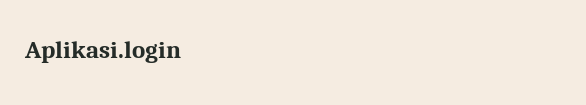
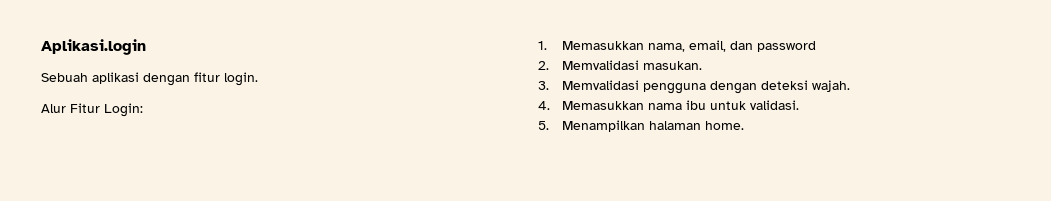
+ Sebuah aplikasi dengan fitur login.
+ Alur Fitur Login:
+ 1. Memasukkan nama, email, dan password
+ 2. Memvalidasi masukan.
+ 3. Memvalidasi pengguna dengan deteksi wajah.
+ 4. Memasukkan nama ibu untuk validasi.
+ 5. Menampilkan halaman home.

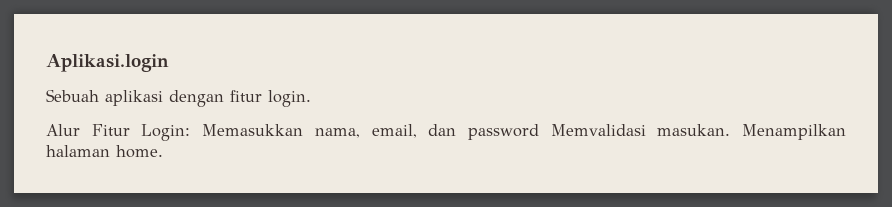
- Alur Fitur Login:
- 1. Memasukkan nama, email, dan password
- 2. Memvalidasi masukan.
- 3. Memvalidasi pengguna dengan deteksi wajah.
- 4. Memasukkan nama ibu untuk validasi.
- 5. Menampilkan halaman home.
+ Alur Fitur Login: Memasukkan nama, email, dan password Memvalidasi masukan. Menampilkan halaman home.

